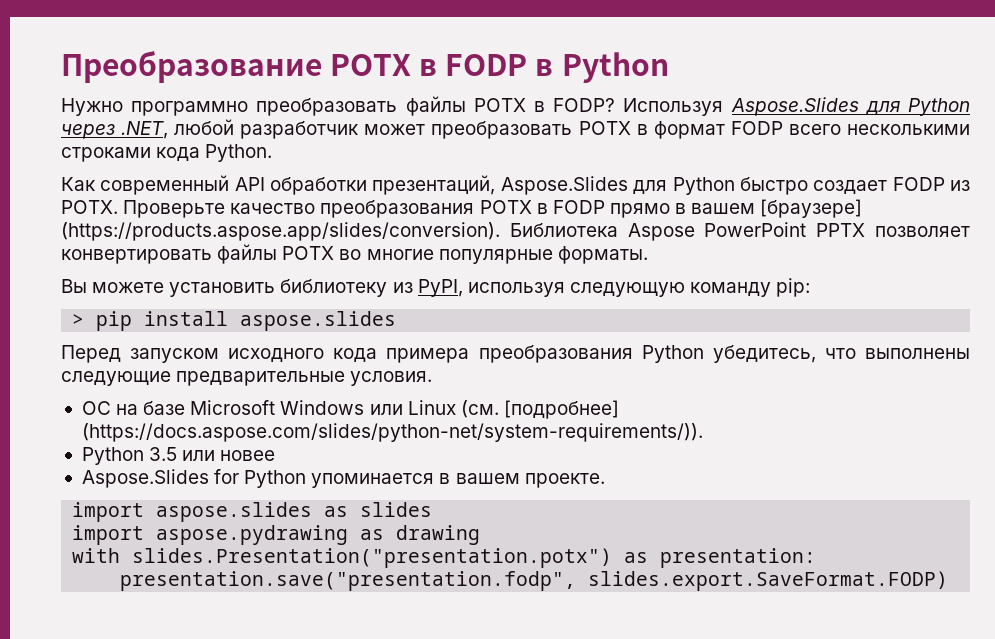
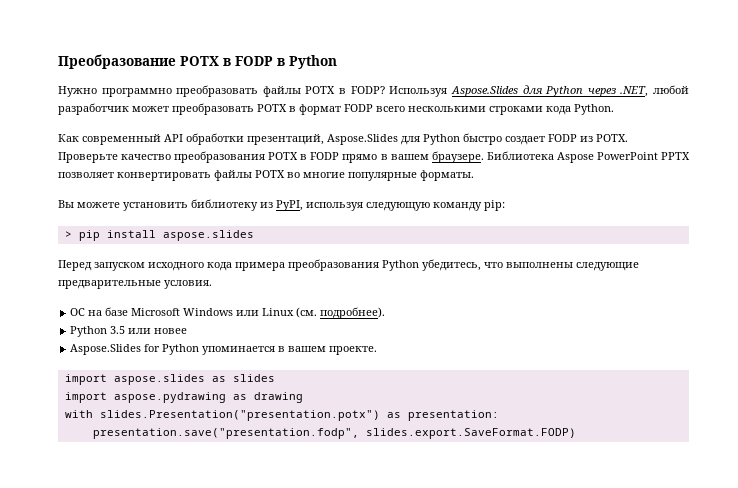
- Проверьте качество преобразования POTX в FODP прямо в вашем [браузере] (https://products.aspose.app/slides/conversion). Библиотека Aspose PowerPoint PPTX позволяет конвертировать файлы POTX во многие популярные форматы.
+ Проверьте качество преобразования POTX в FODP прямо в вашем браузере. Библиотека Aspose PowerPoint PPTX позволяет конвертировать файлы POTX во многие популярные форматы.
- ОС на базе Microsoft Windows или Linux (см. [подробнее] (https://docs.aspose.com/slides/python-net/system-requirements/)).
+ ОС на базе Microsoft Windows или Linux (см. подробнее).

